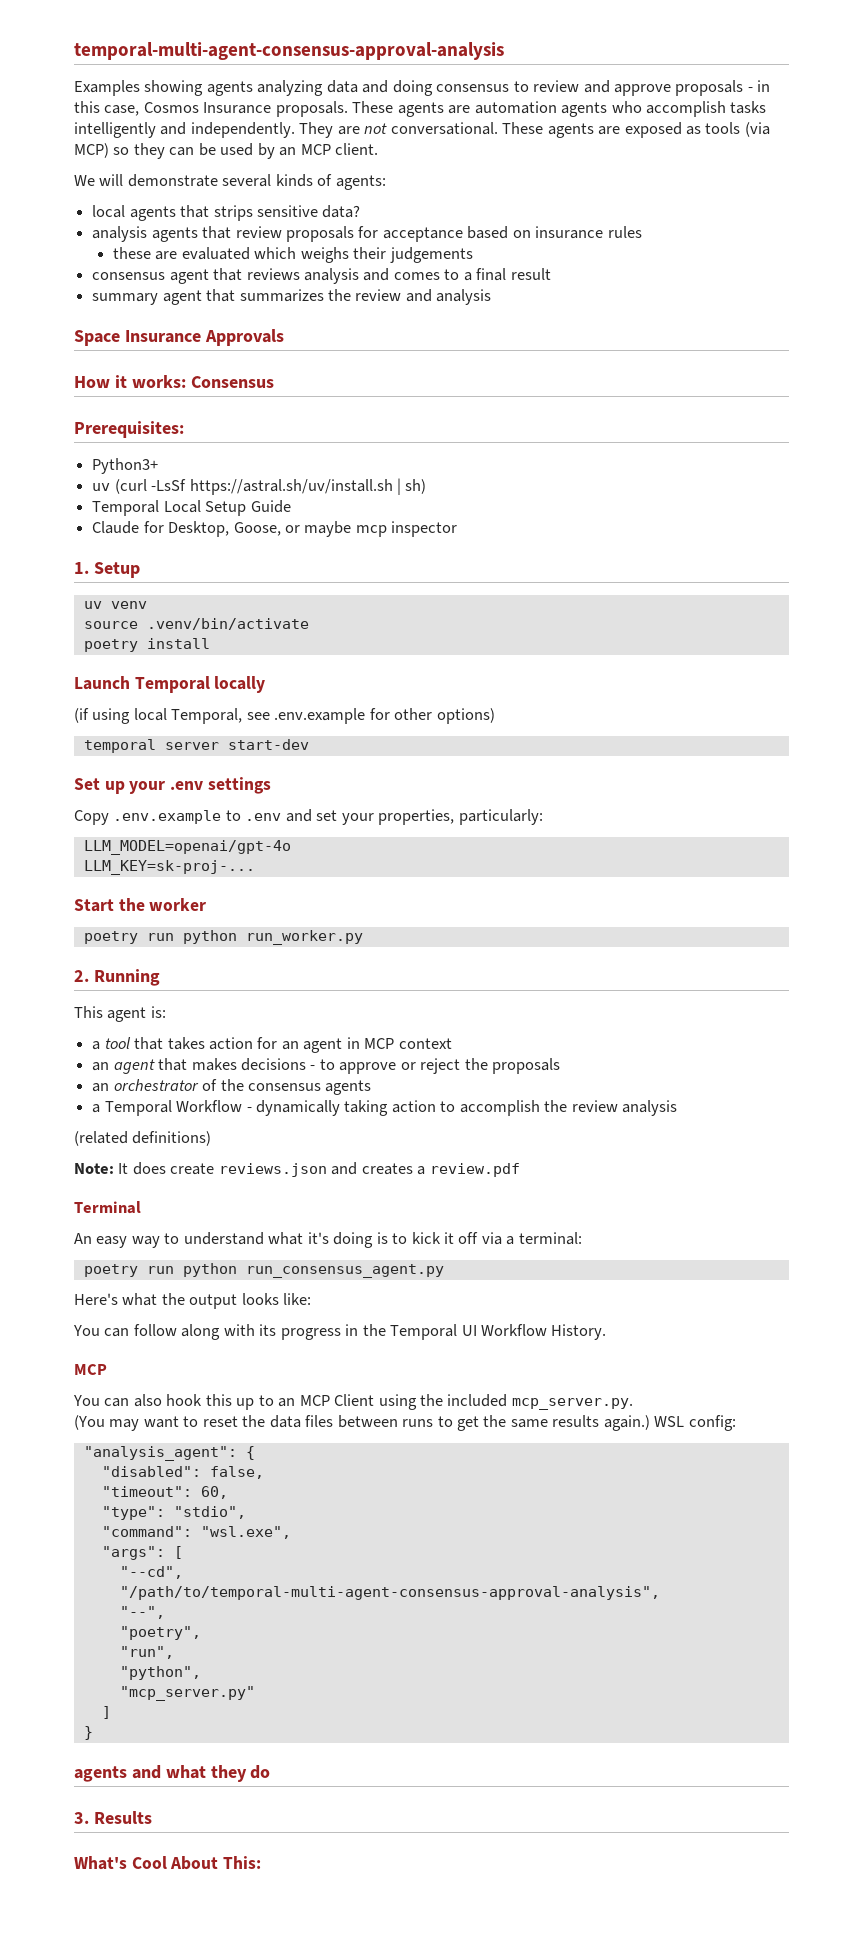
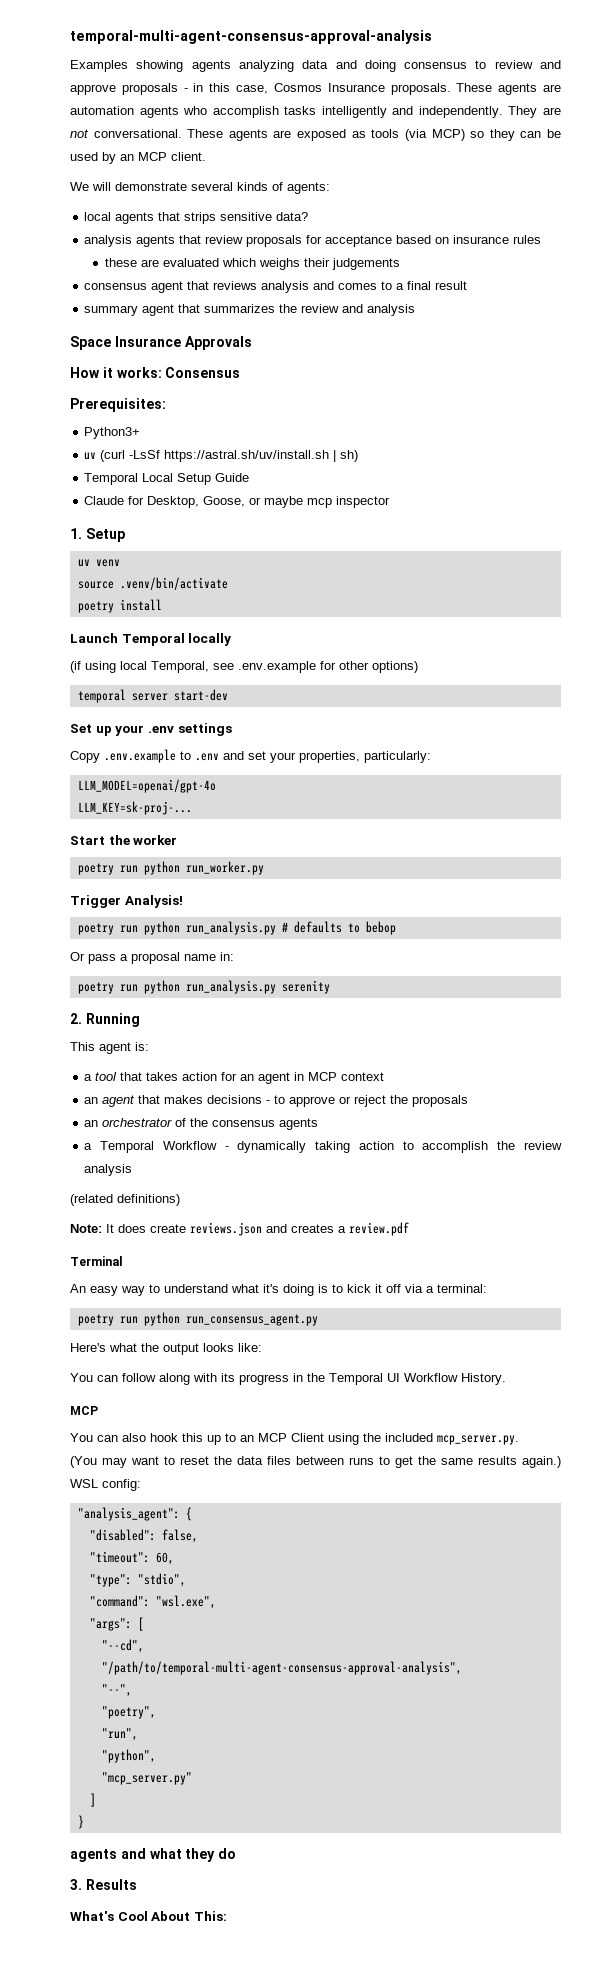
+ Trigger Analysis!
+ poetry run python run_analysis.py # defaults to bebop
+ Or pass a proposal name in:
+ poetry run python run_analysis.py serenity

